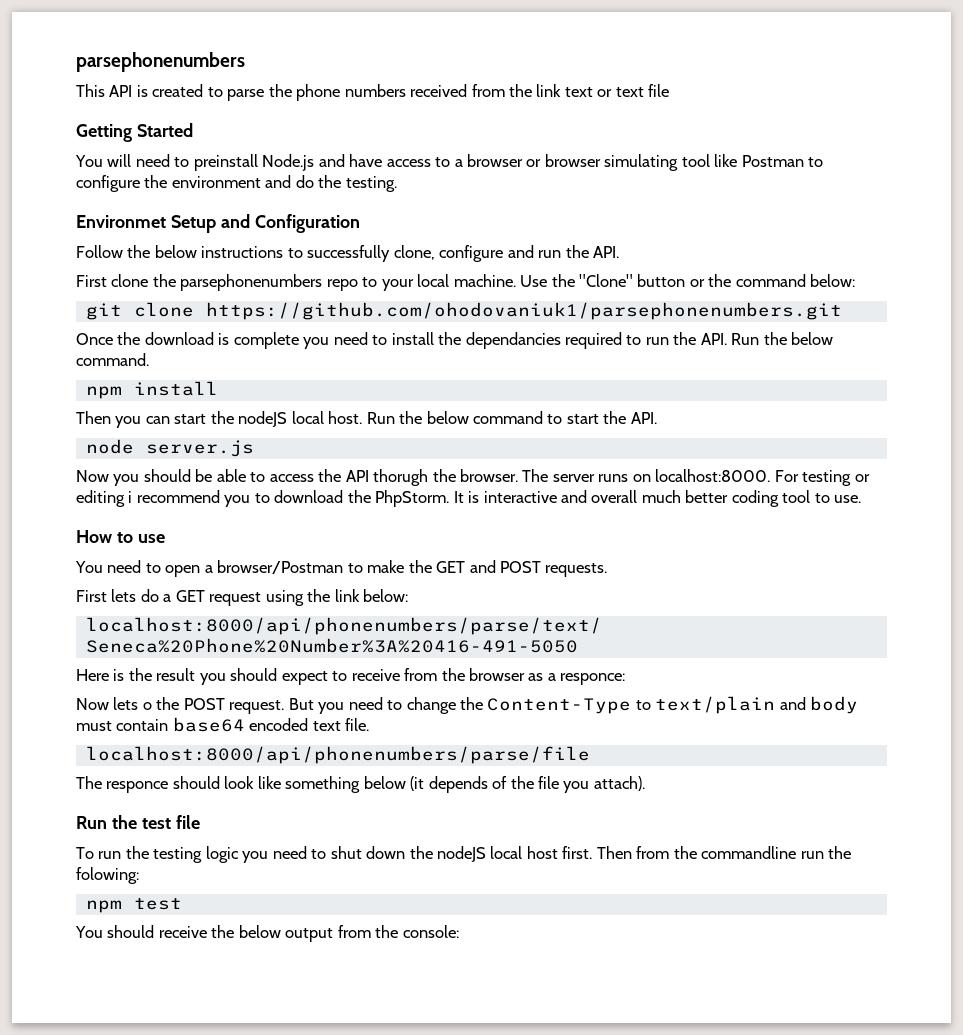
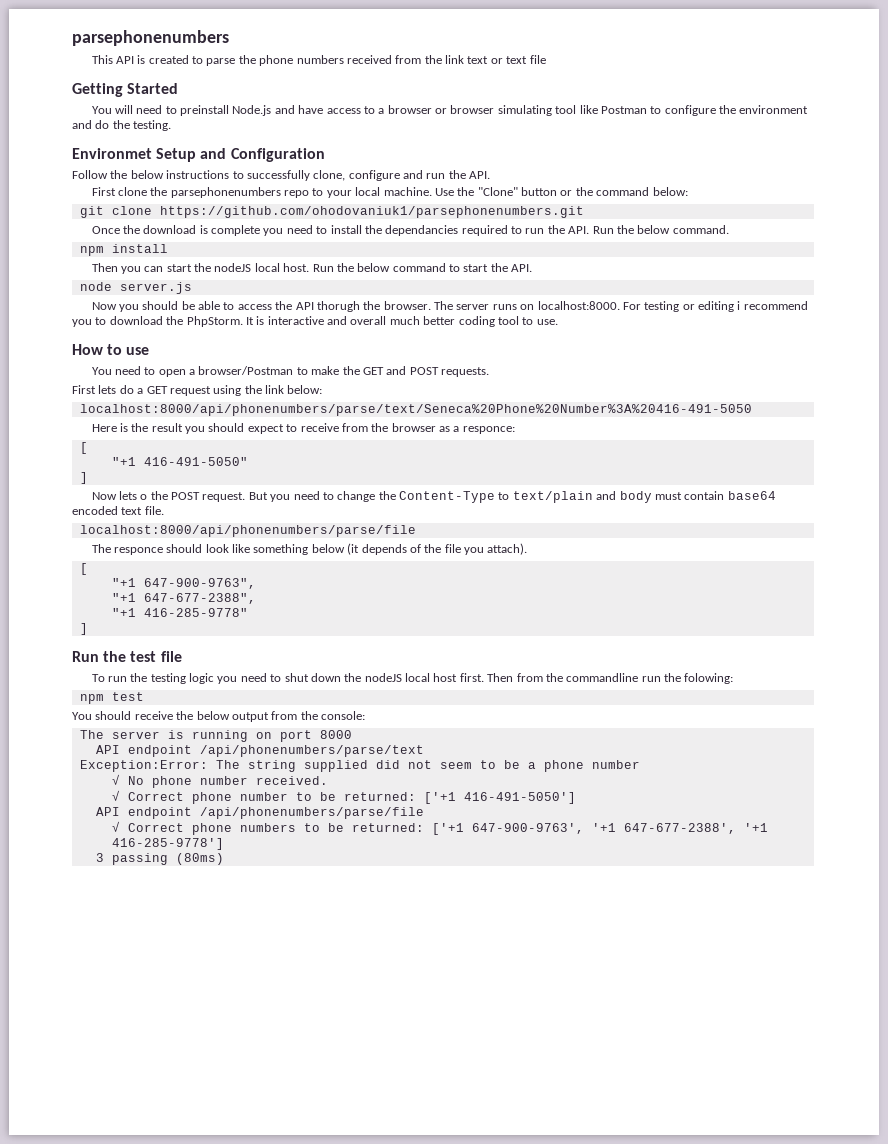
  Here is the result you should expect to receive from the browser as a responce:
+ [
+ "+1 416-491-5050"
+ ]
  The responce should look like something below (it depends of the file you attach).
+ [
+ "+1 647-900-9763",
+ "+1 647-677-2388",
+ "+1 416-285-9778"
+ ]
+ The server is running on port 8000
+ API endpoint /api/phonenumbers/parse/text
+ Exception:Error: The string supplied did not seem to be a phone number
+ √ No phone number received.
+ √ Correct phone number to be returned: ['+1 416-491-5050']
+ API endpoint /api/phonenumbers/parse/file
+ √ Correct phone numbers to be returned: ['+1 647-900-9763', '+1 647-677-2388', '+1 416-285-9778']
+ 3 passing (80ms)

